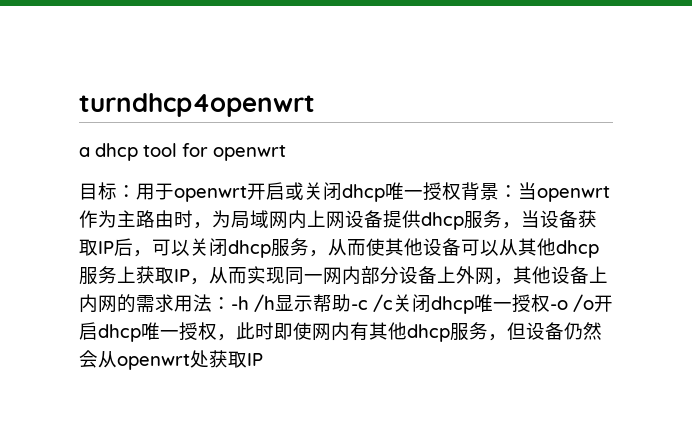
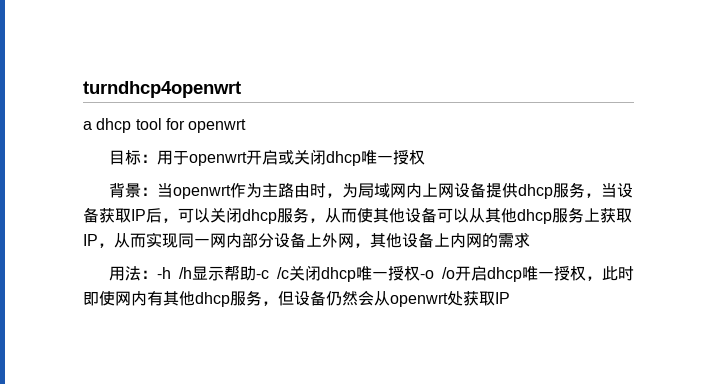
- 用于openwrt开启或关闭dhcp唯一授权背景：
+ 用于openwrt开启或关闭dhcp唯一授权
+ 背景：
- 当openwrt作为主路由时，为局域网内上网设备提供dhcp服务，当设备获取IP后，可以关闭dhcp服务，从而使其他设备可以从其他dhcp服务上获取IP，从而实现同一网内部分设备上外网，其他设备上内网的需求用法：
+ 当openwrt作为主路由时，为局域网内上网设备提供dhcp服务，当设备获取IP后，可以关闭dhcp服务，从而使其他设备可以从其他dhcp服务上获取IP，从而实现同一网内部分设备上外网，其他设备上内网的需求
+ 用法：

